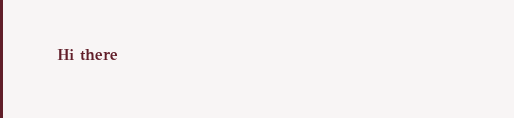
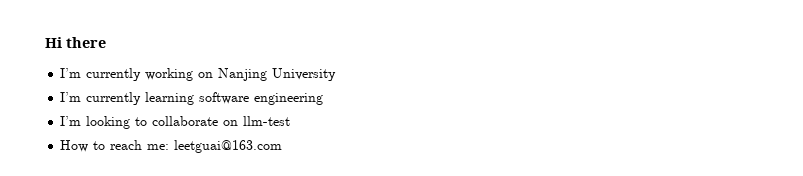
+ I’m currently working on Nanjing University
+ I’m currently learning software engineering
+ I’m looking to collaborate on llm-test
+ How to reach me: leetguai@163.com

